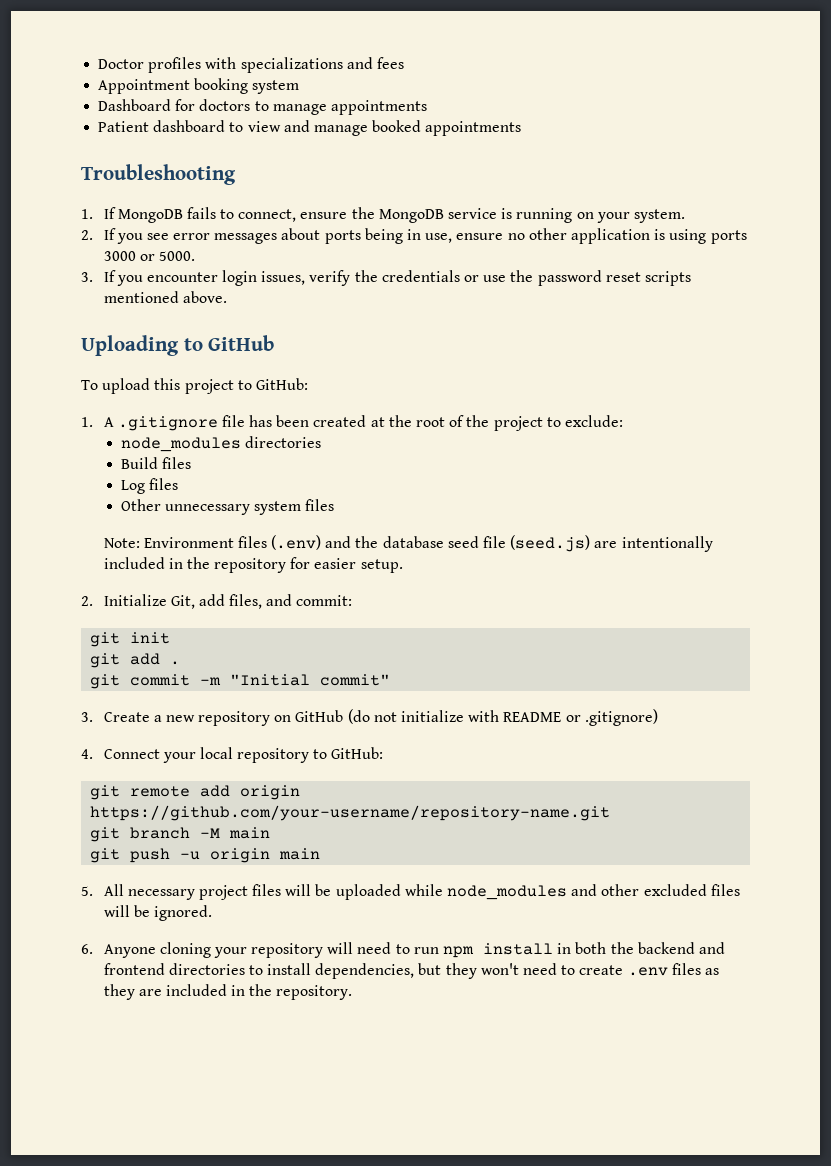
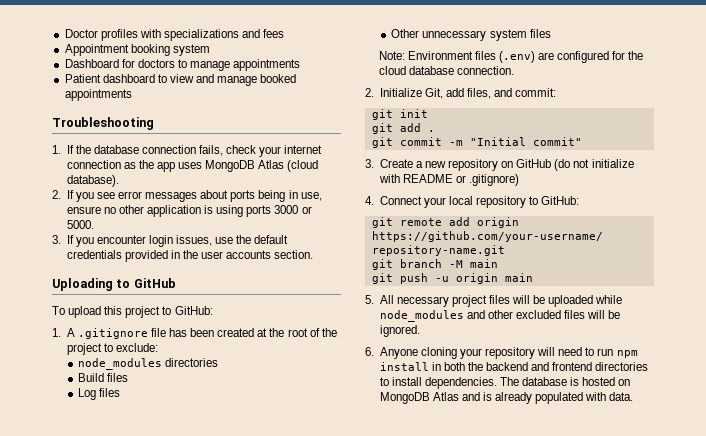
- 1. If MongoDB fails to connect, ensure the MongoDB service is running on your system.
+ 1. If the database connection fails, check your internet connection as the app uses MongoDB Atlas (cloud database).
- 3. If you encounter login issues, verify the credentials or use the password reset scripts mentioned above.
+ 3. If you encounter login issues, use the default credentials provided in the user accounts section.
- Note: Environment files (.env) and the database seed file (seed.js) are intentionally included in the repository for easier setup.
+ Note: Environment files (.env) are configured for the cloud database connection.
- 6. Anyone cloning your repository will need to run npm install in both the backend and frontend directories to install dependencies, but they won't need to create .env files as they are included in the repository.
+ 6. Anyone cloning your repository will need to run npm install in both the backend and frontend directories to install dependencies. The database is hosted on MongoDB Atlas and is already populated with data.

